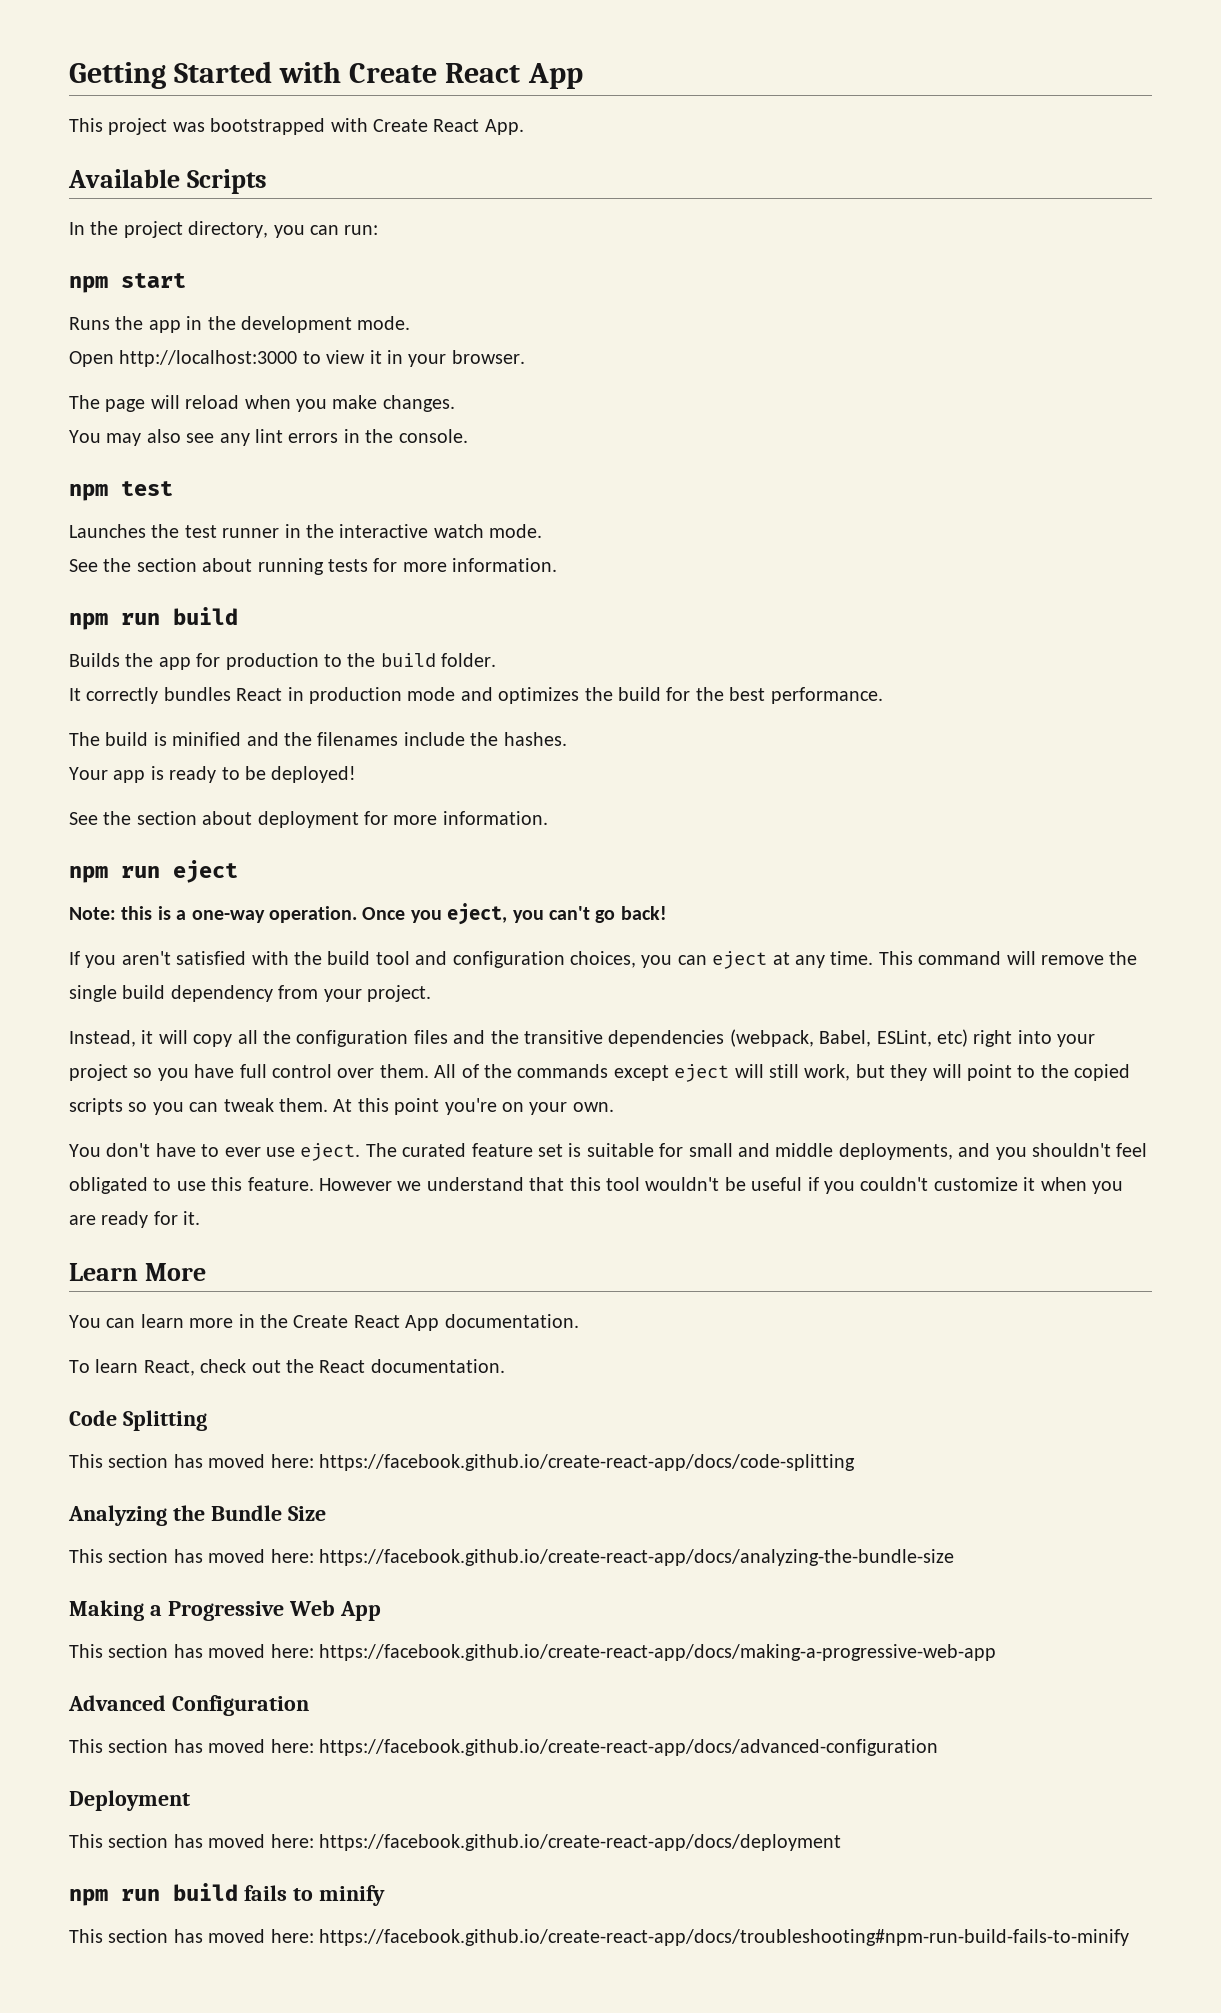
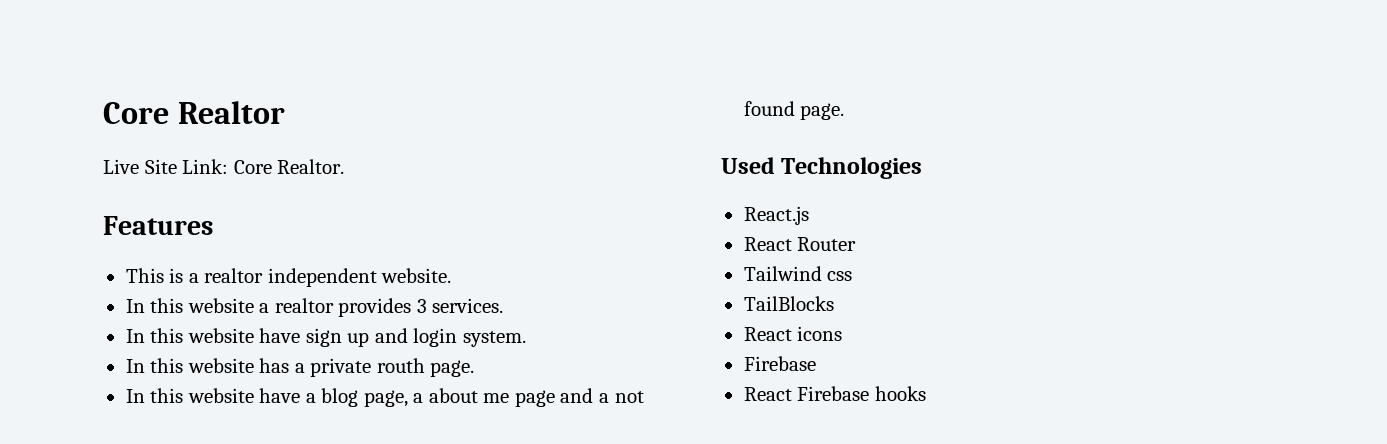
- Getting Started with Create React App
- This project was bootstrapped with Create React App.
- Available Scripts
- In the project directory, you can run:
- npm start
- Runs the app in the development mode.
- Open http://localhost:3000 to view it in your browser.
- The page will reload when you make changes.
- You may also see any lint errors in the console.
- npm test
- Launches the test runner in the interactive watch mode.
- See the section about running tests for more information.
- npm run build
- Builds the app for production to the build folder.
- It correctly bundles React in production mode and optimizes the build for the best performance.
- The build is minified and the filenames include the hashes.
- Your app is ready to be deployed!
- See the section about deployment for more information.
- npm run eject
- Note: this is a one-way operation. Once you eject, you can't go back!
- If you aren't satisfied with the build tool and configuration choices, you can eject at any time. This command will remove the single build dependency from your project.
- Instead, it will copy all the configuration files and the transitive dependencies (webpack, Babel, ESLint, etc) right into your project so you have full control over them. All of the commands except eject will still work, but they will point to the copied scripts so you can tweak them. At this point you're on your own.
- You don't have to ever use eject. The curated feature set is suitable for small and middle deployments, and you shouldn't feel obligated to use this feature. However we understand that this tool wouldn't be useful if you couldn't customize it when you are ready for it.
- Learn More
- You can learn more in the Create React App documentation.
- To learn React, check out the React documentation.
- Code Splitting
- This section has moved here: https://facebook.github.io/create-react-app/docs/code-splitting
- Analyzing the Bundle Size
- This section has moved here: https://facebook.github.io/create-react-app/docs/analyzing-the-bundle-size
- Making a Progressive Web App
- This section has moved here: https://facebook.github.io/create-react-app/docs/making-a-progressive-web-app
- Advanced Configuration
- This section has moved here: https://facebook.github.io/create-react-app/docs/advanced-configuration
- Deployment
- This section has moved here: https://facebook.github.io/create-react-app/docs/deployment
- npm run build fails to minify
- This section has moved here: https://facebook.github.io/create-react-app/docs/troubleshooting#npm-run-build-fails-to-minify
+ Core Realtor
+ Live Site Link: Core Realtor.
+ Features
+ This is a realtor independent website.
+ In this website a realtor provides 3 services.
+ In this website have sign up and login system.
+ In this website has a private routh page.
+ In this website have a blog page, a about me page and a not found page.
+ Used Technologies
+ React.js
+ React Router
+ Tailwind css
+ TailBlocks
+ React icons
+ Firebase
+ React Firebase hooks

